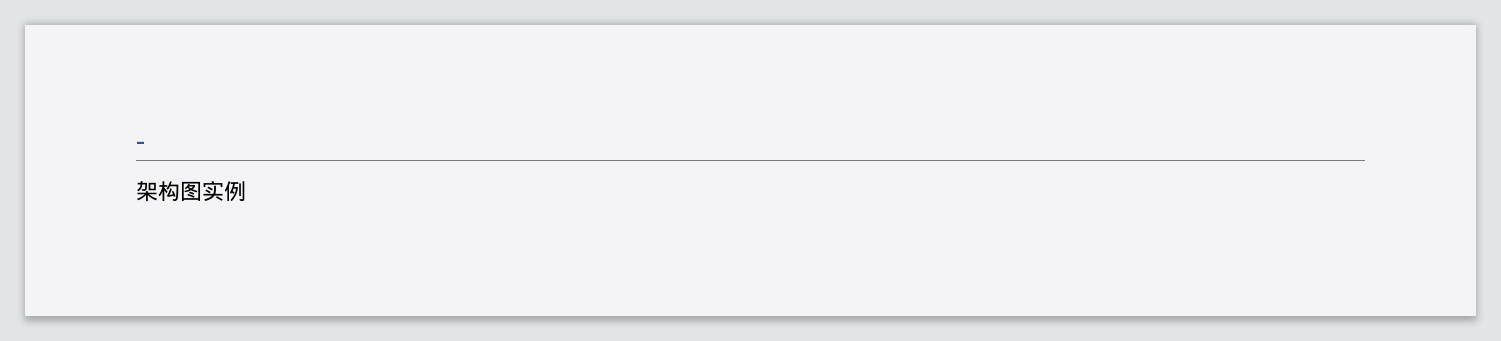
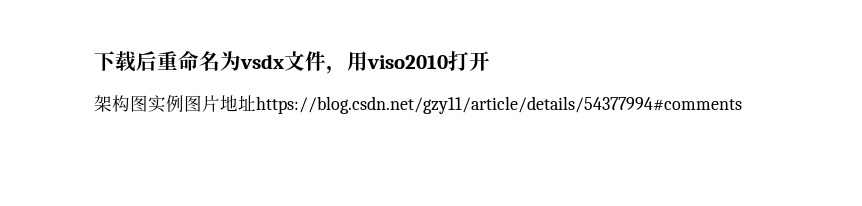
- -
+ 下载后重命名为vsdx文件，用viso2010打开
- 架构图实例
+ 架构图实例图片地址https://blog.csdn.net/gzy11/article/details/54377994#comments

